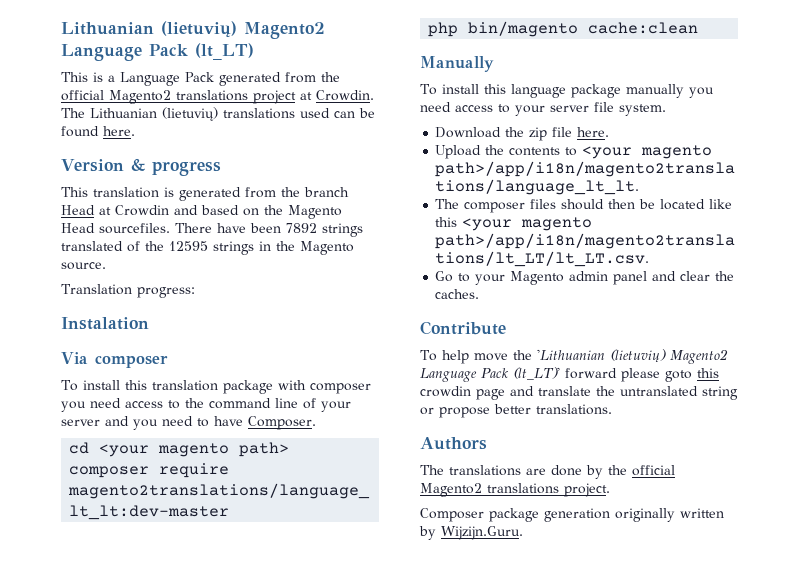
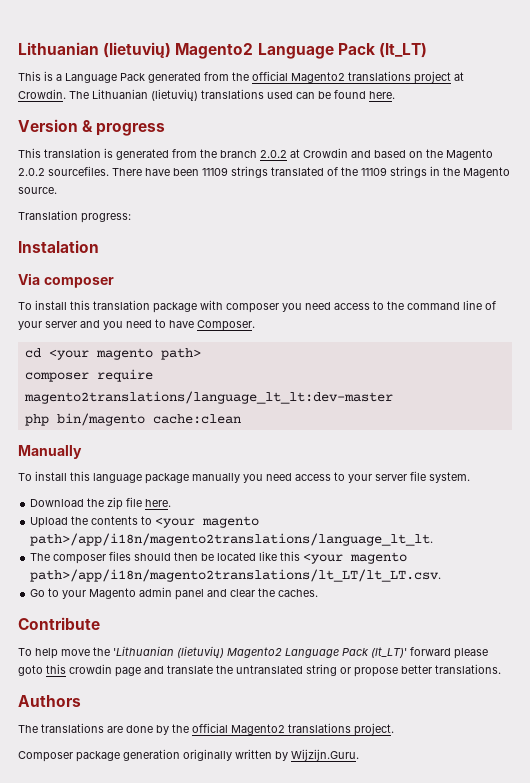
- This translation is generated from the branch Head at Crowdin and based on the Magento Head sourcefiles.
+ This translation is generated from the branch 2.0.2 at Crowdin and based on the Magento 2.0.2 sourcefiles.
- There have been 7892 strings translated of the 12595 strings in the Magento source.
+ There have been 11109 strings translated of the 11109 strings in the Magento source.

